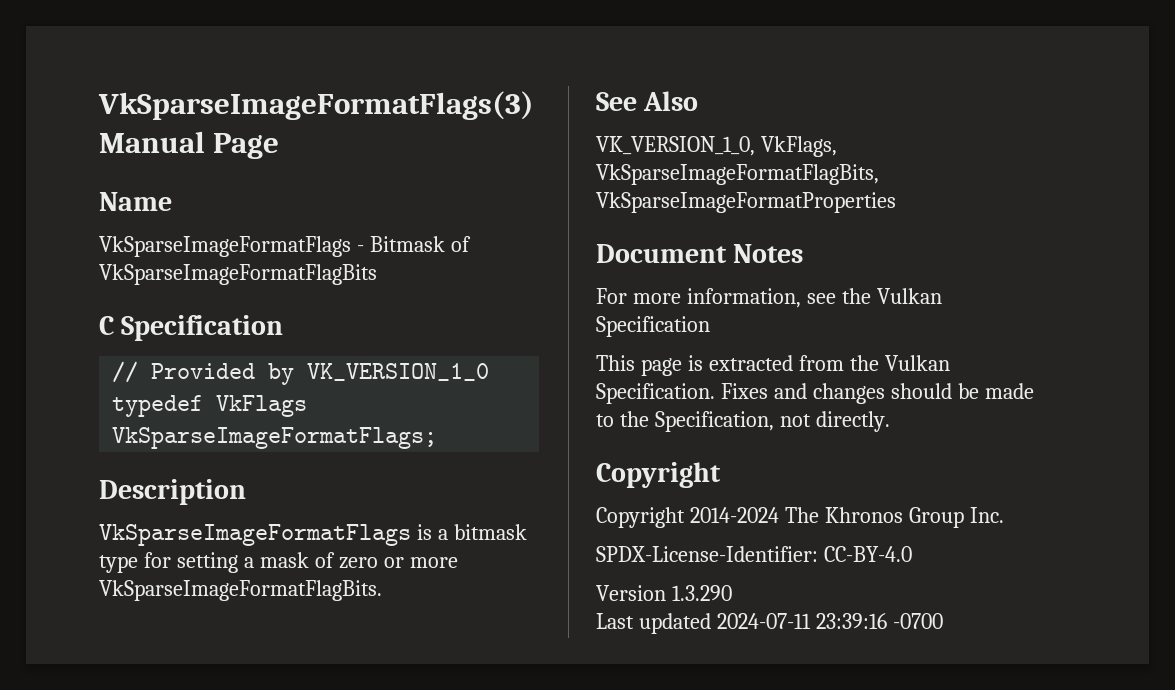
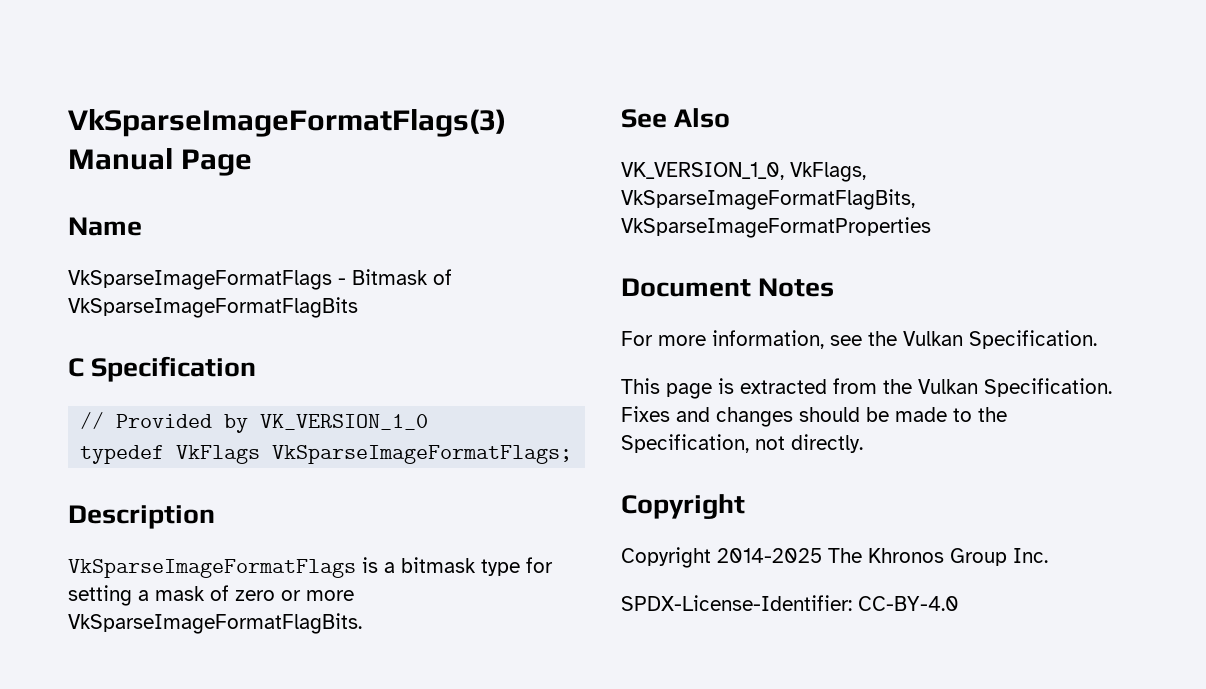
- For more information, see the Vulkan Specification
+ For more information, see the Vulkan Specification.
- Copyright 2014-2024 The Khronos Group Inc.
+ Copyright 2014-2025 The Khronos Group Inc.
- Version 1.3.290
- Last updated 2024-07-11 23:39:16 -0700

